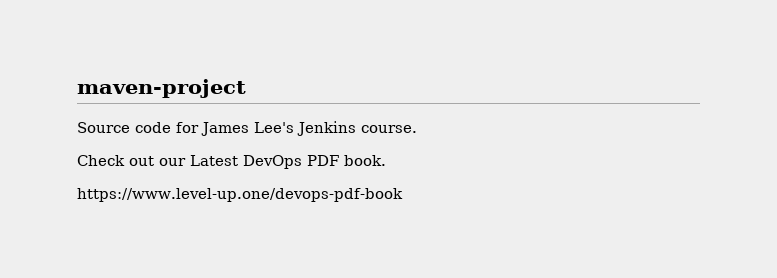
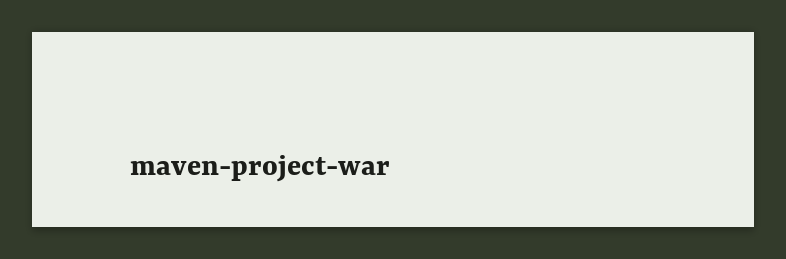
- maven-project
- Source code for James Lee's Jenkins course.
- Check out our Latest DevOps PDF book.
- https://www.level-up.one/devops-pdf-book
+ maven-project-war

